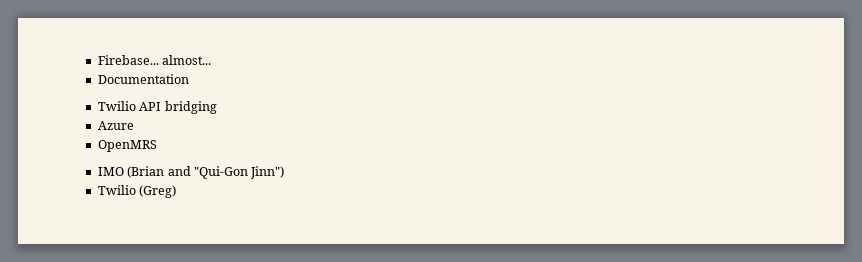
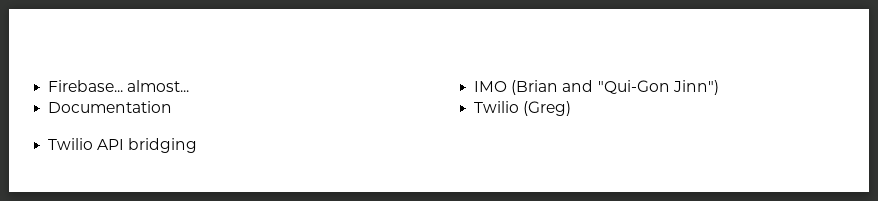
- Azure
- OpenMRS

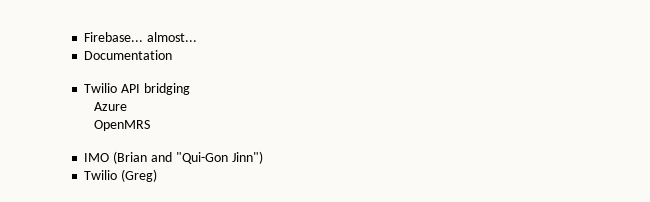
+ Azure
+ OpenMRS

